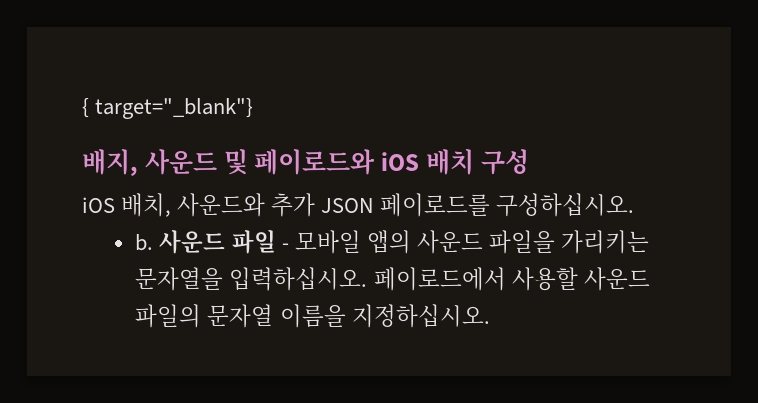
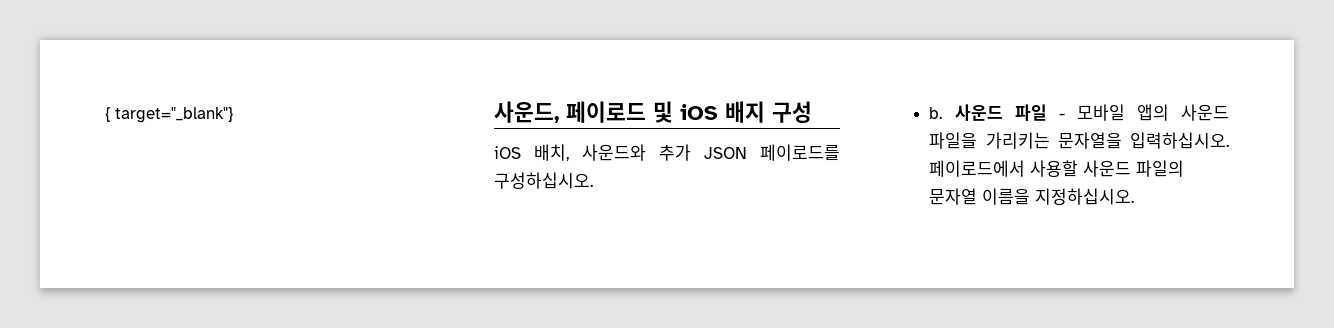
- 배지, 사운드 및 페이로드와 iOS 배치 구성
+ 사운드, 페이로드 및 iOS 배지 구성

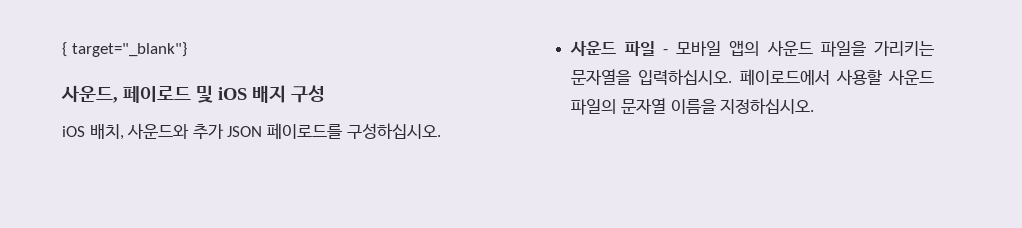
- b.

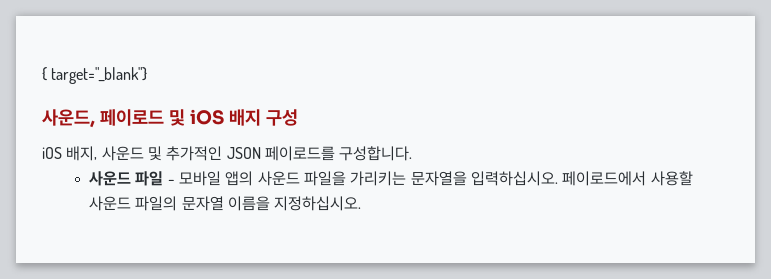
- iOS 배치, 사운드와 추가 JSON 페이로드를 구성하십시오.
+ iOS 배지, 사운드 및 추가적인 JSON 페이로드를 구성합니다.

